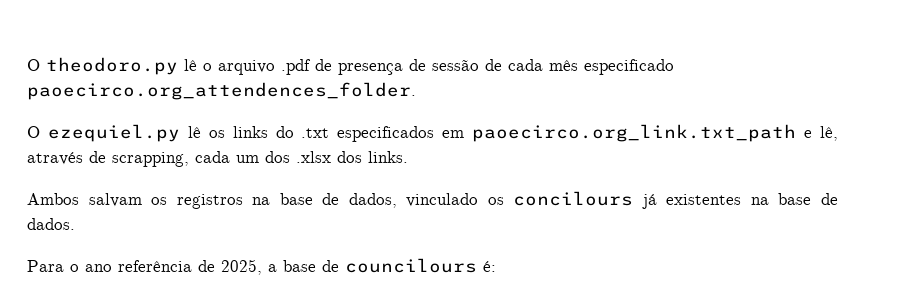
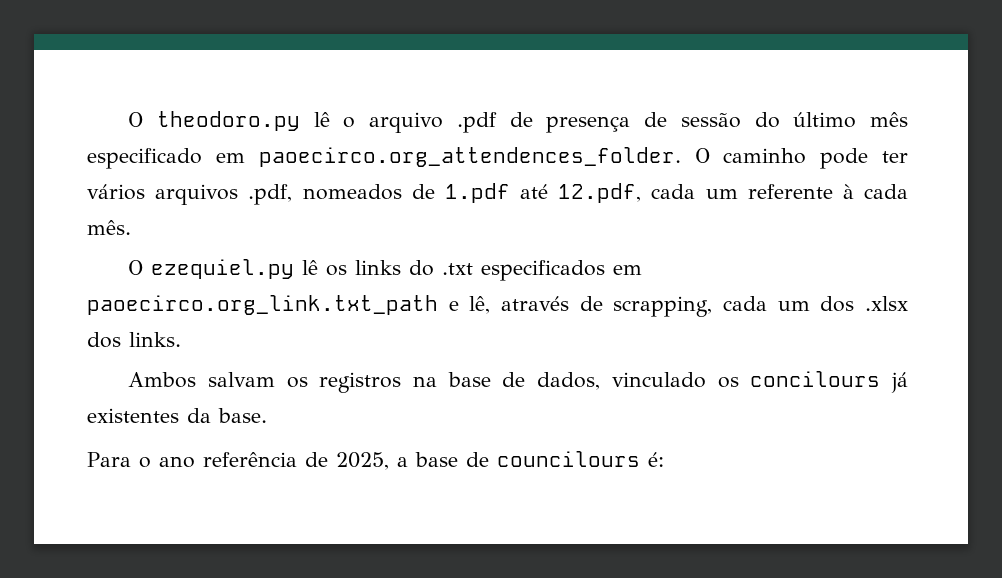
- O theodoro.py lê o arquivo .pdf de presença de sessão de cada mês especificado paoecirco.org_attendences_folder.
+ O theodoro.py lê o arquivo .pdf de presença de sessão do último mês especificado em paoecirco.org_attendences_folder. O caminho pode ter vários arquivos .pdf, nomeados de 1.pdf até 12.pdf, cada um referente à cada mês.
- Ambos salvam os registros na base de dados, vinculado os concilours já existentes na base de dados.
+ Ambos salvam os registros na base de dados, vinculado os concilours já existentes da base.

